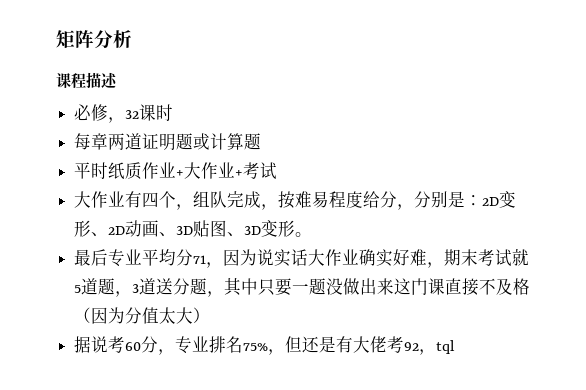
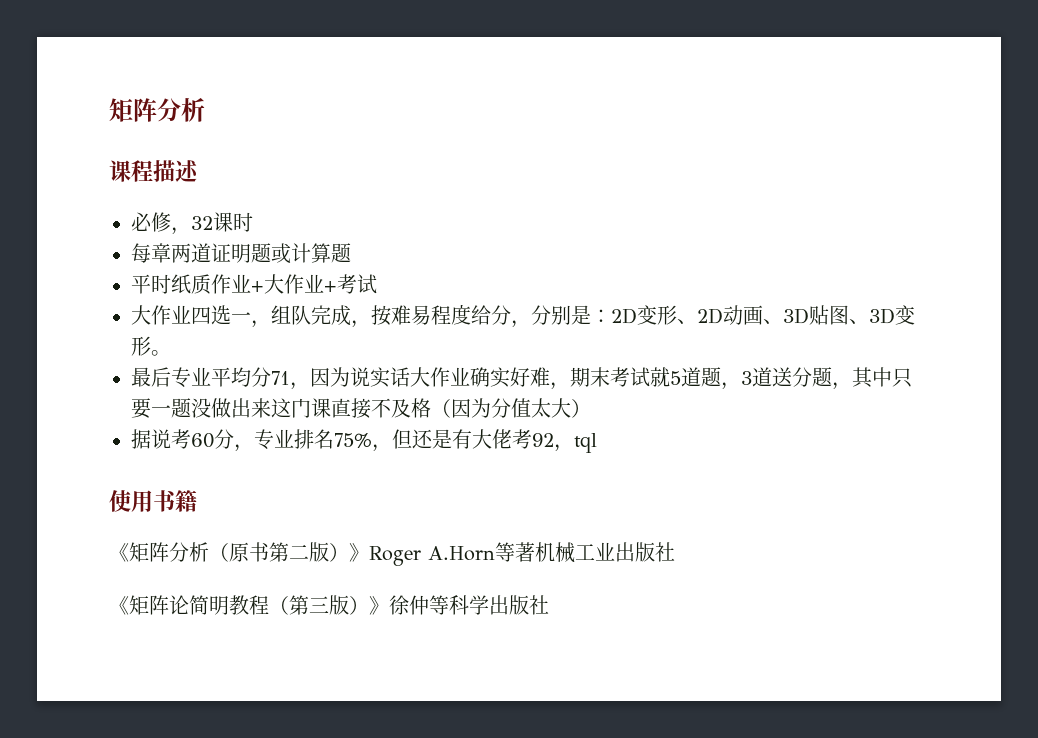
- 大作业有四个，组队完成，按难易程度给分，分别是：2D变形、2D动画、3D贴图、3D变形。
+ 大作业四选一，组队完成，按难易程度给分，分别是：2D变形、2D动画、3D贴图、3D变形。
+ 使用书籍
+ 《矩阵分析（原书第二版）》Roger A.Horn等著机械工业出版社
+ 《矩阵论简明教程（第三版）》徐仲等科学出版社

